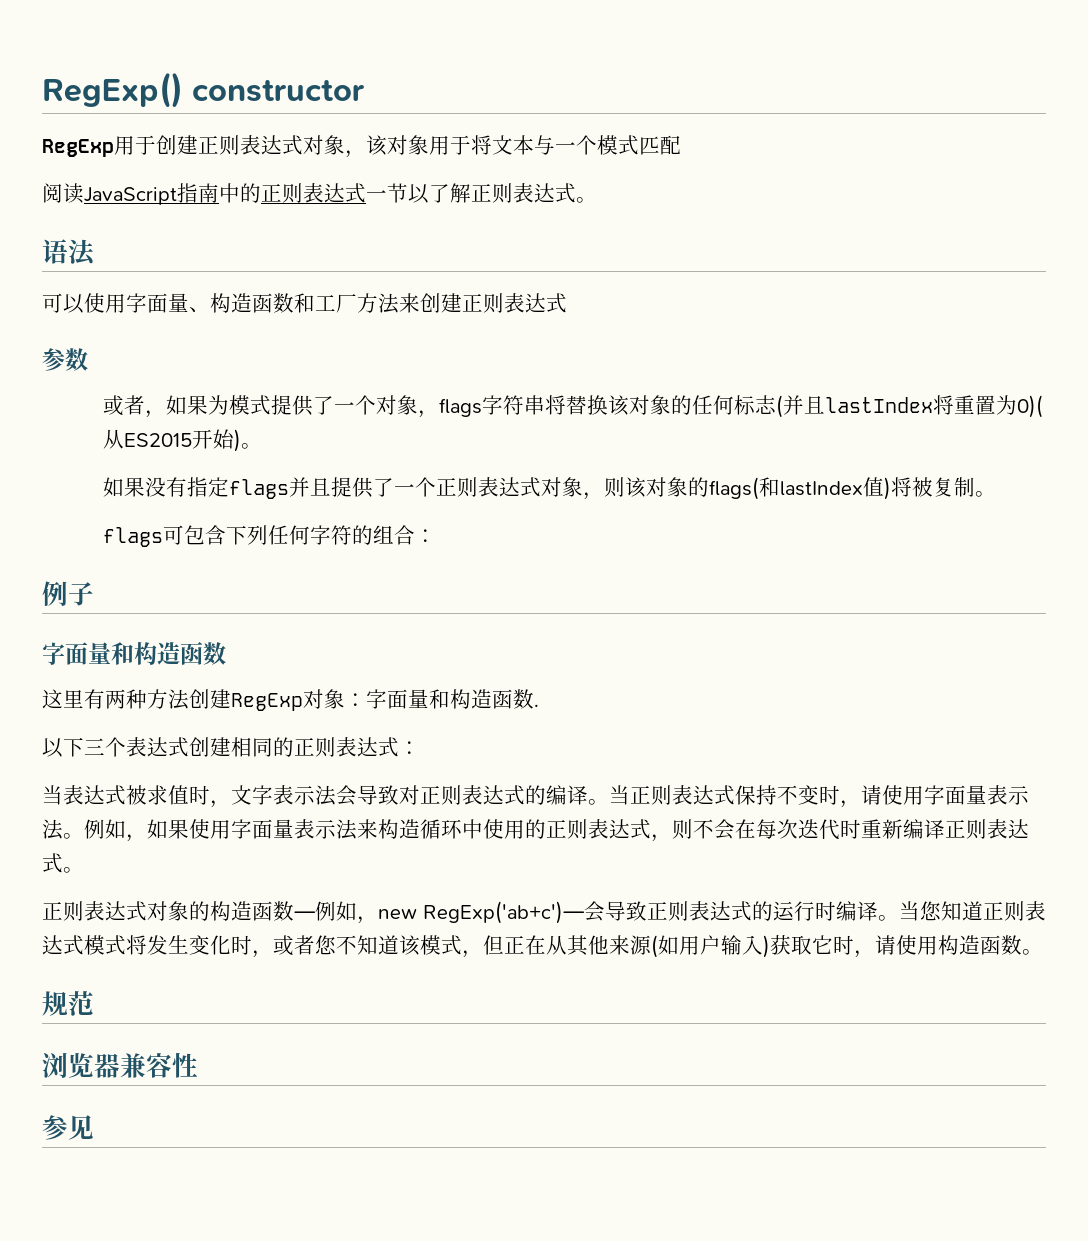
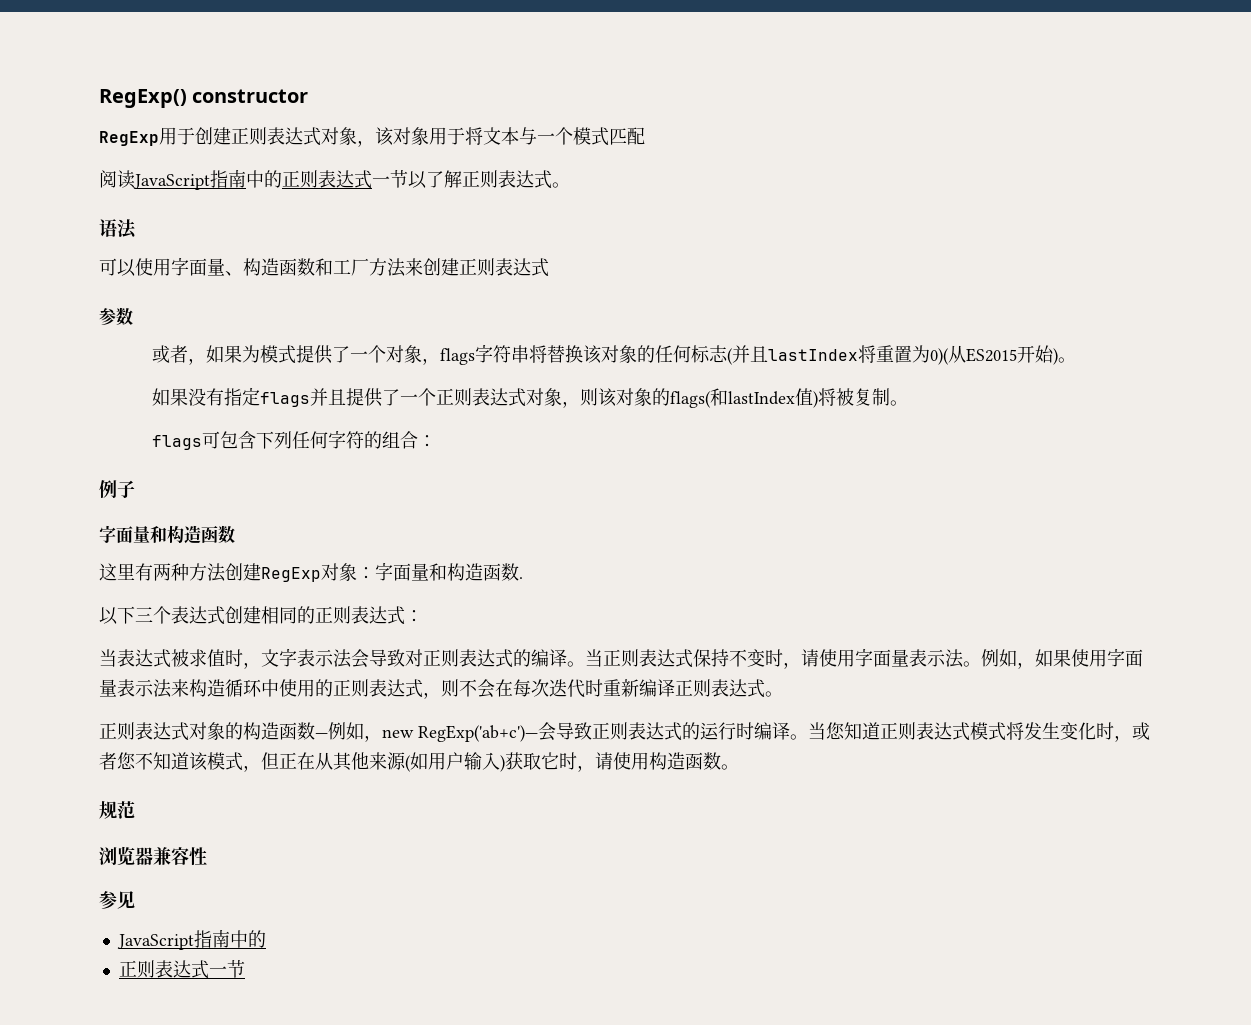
  参见
+ JavaScript指南中的
+ 正则表达式一节

